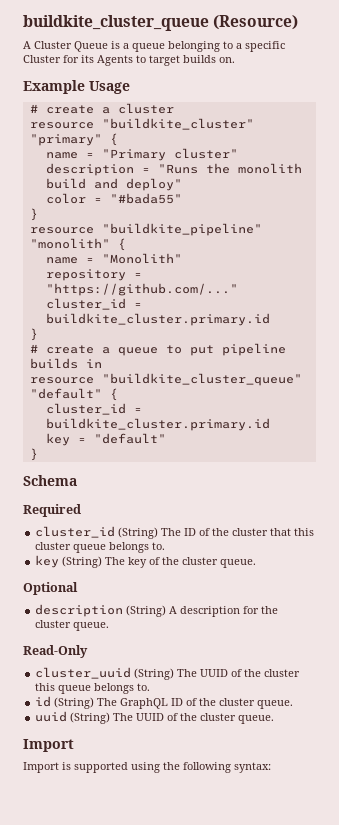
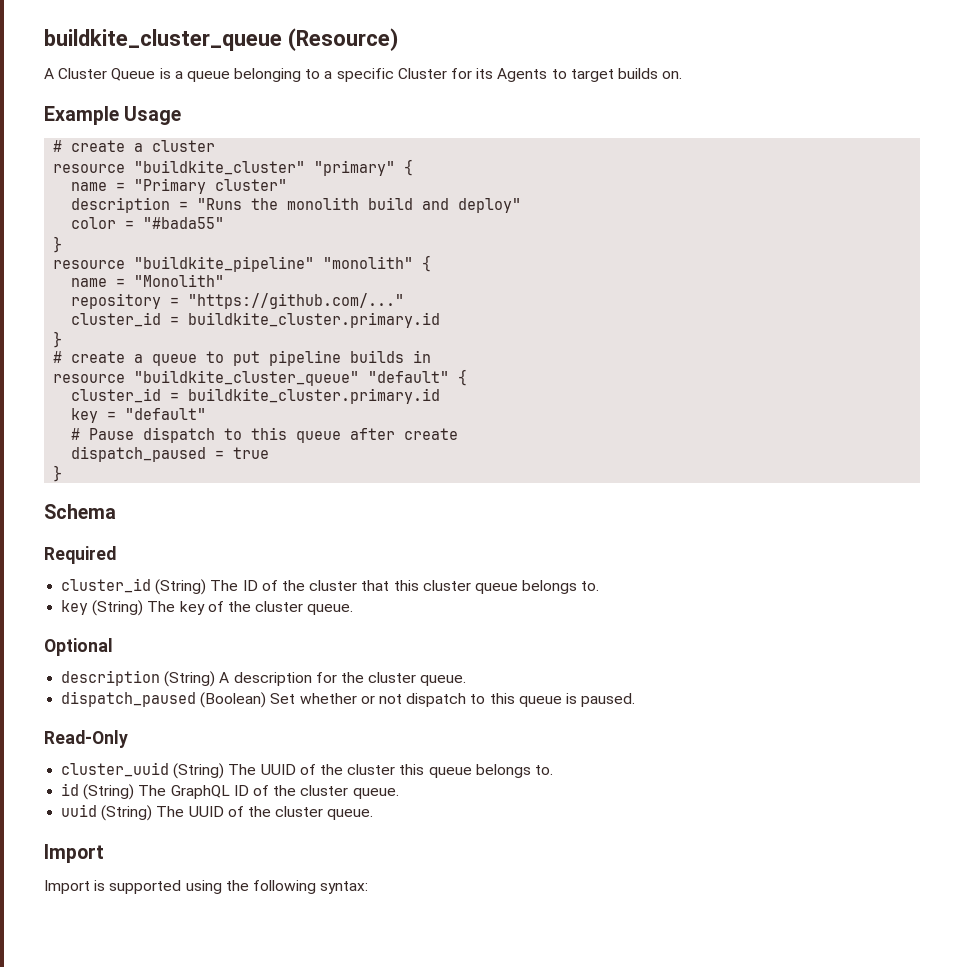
+ # Pause dispatch to this queue after create
+ dispatch_paused = true
+ dispatch_paused (Boolean) Set whether or not dispatch to this queue is paused.

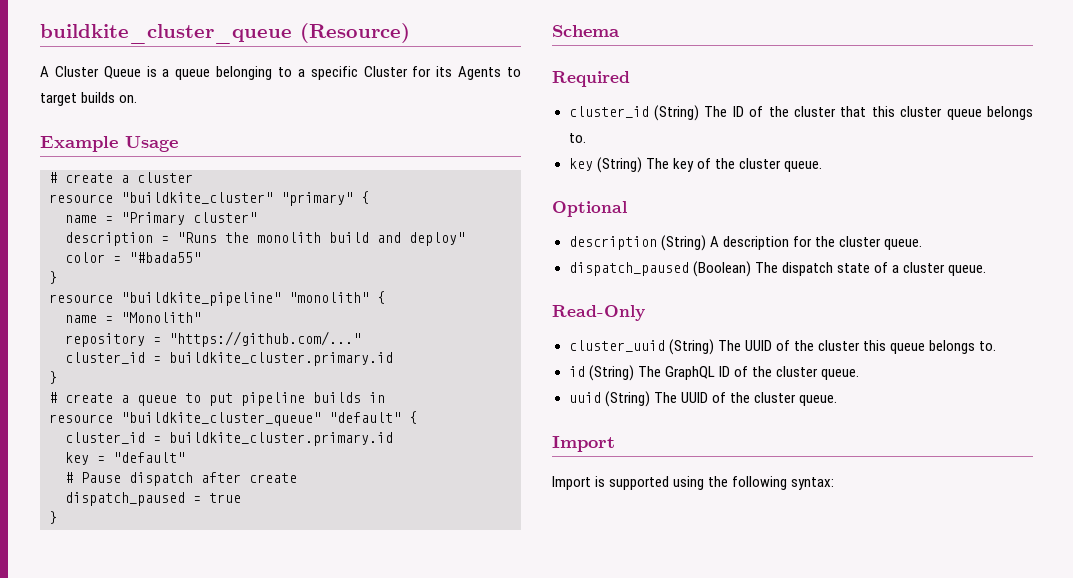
- # Pause dispatch to this queue after create
+ # Pause dispatch after create
- dispatch_paused (Boolean) Set whether or not dispatch to this queue is paused.
+ dispatch_paused (Boolean) The dispatch state of a cluster queue.

